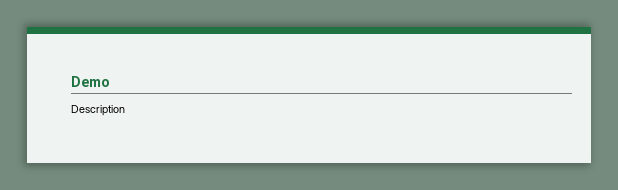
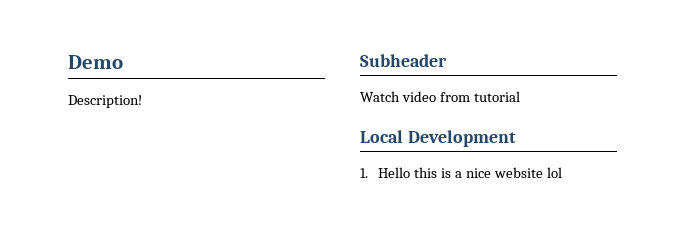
- Description
+ Description!
+ Subheader
+ Watch video from tutorial
+ Local Development
+ 1. Hello this is a nice website lol

